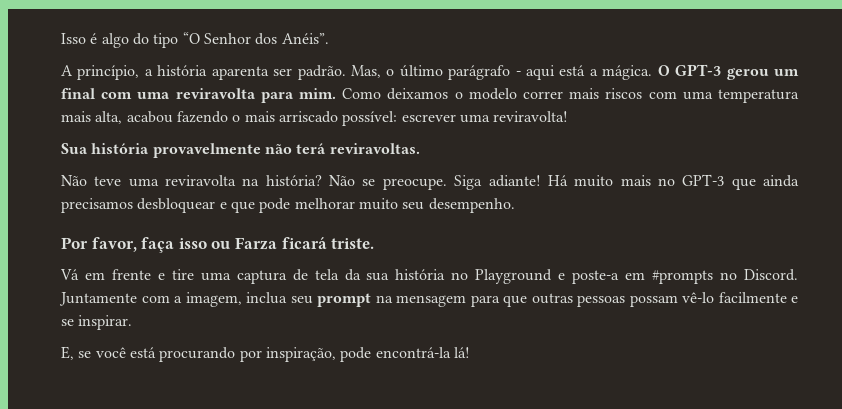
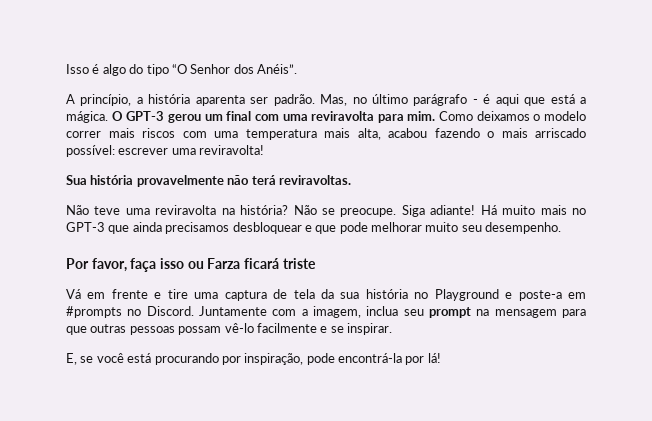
- Mas, o último parágrafo - aqui está a mágica.
+ Mas, no último parágrafo - é aqui que está a mágica.
- Por favor, faça isso ou Farza ficará triste.
+ Por favor, faça isso ou Farza ficará triste
- E, se você está procurando por inspiração, pode encontrá-la lá!
+ E, se você está procurando por inspiração, pode encontrá-la por lá!

